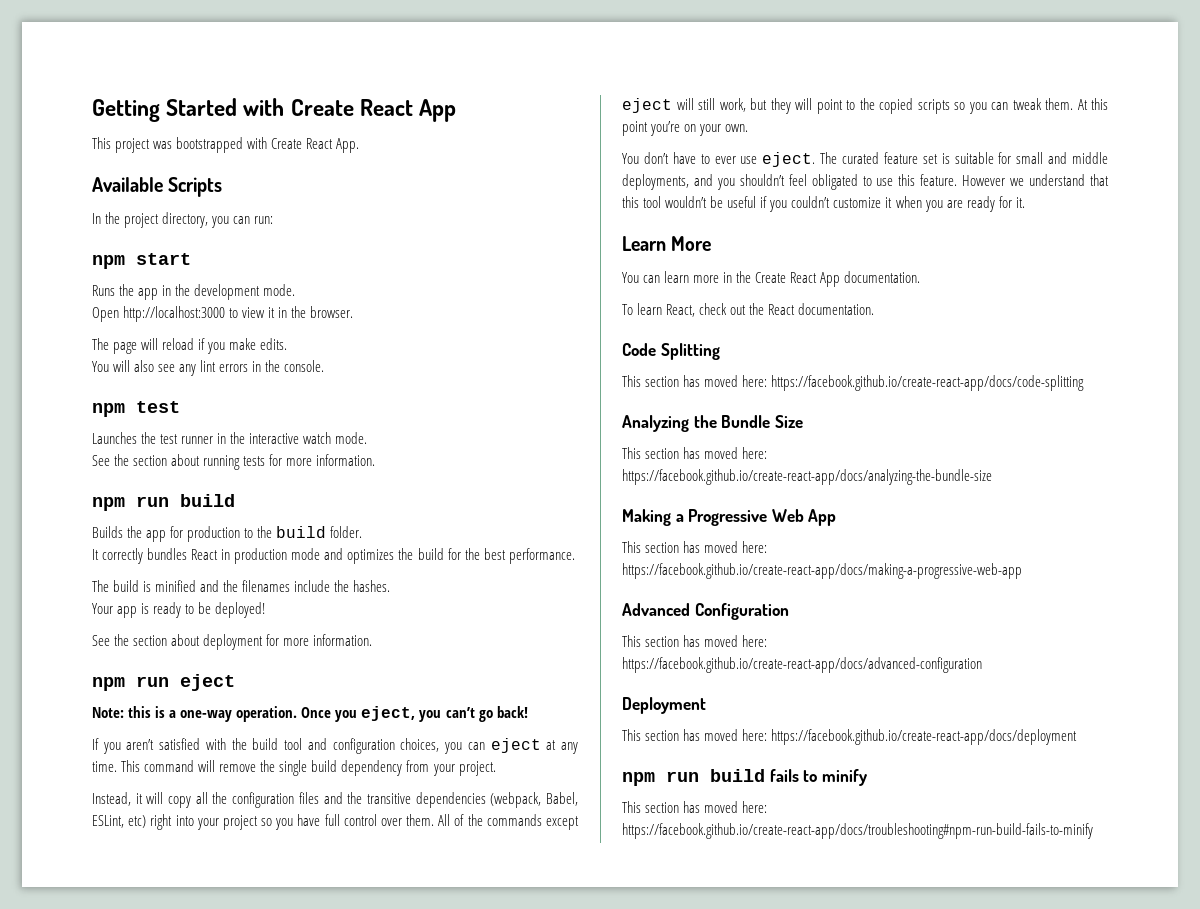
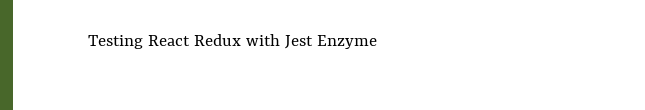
- Getting Started with Create React App
- This project was bootstrapped with Create React App.
- Available Scripts
- In the project directory, you can run:
- npm start
- Runs the app in the development mode.
- Open http://localhost:3000 to view it in the browser.
- The page will reload if you make edits.
- You will also see any lint errors in the console.
- npm test
- Launches the test runner in the interactive watch mode.
- See the section about running tests for more information.
- npm run build
- Builds the app for production to the build folder.
- It correctly bundles React in production mode and optimizes the build for the best performance.
- The build is minified and the filenames include the hashes.
- Your app is ready to be deployed!
- See the section about deployment for more information.
- npm run eject
- Note: this is a one-way operation. Once you eject, you can’t go back!
- If you aren’t satisfied with the build tool and configuration choices, you can eject at any time. This command will remove the single build dependency from your project.
- Instead, it will copy all the configuration files and the transitive dependencies (webpack, Babel, ESLint, etc) right into your project so you have full control over them. All of the commands except eject will still work, but they will point to the copied scripts so you can tweak them. At this point you’re on your own.
- You don’t have to ever use eject. The curated feature set is suitable for small and middle deployments, and you shouldn’t feel obligated to use this feature. However we understand that this tool wouldn’t be useful if you couldn’t customize it when you are ready for it.
- Learn More
- You can learn more in the Create React App documentation.
- To learn React, check out the React documentation.
- Code Splitting
- This section has moved here: https://facebook.github.io/create-react-app/docs/code-splitting
- Analyzing the Bundle Size
- This section has moved here: https://facebook.github.io/create-react-app/docs/analyzing-the-bundle-size
- Making a Progressive Web App
- This section has moved here: https://facebook.github.io/create-react-app/docs/making-a-progressive-web-app
- Advanced Configuration
- This section has moved here: https://facebook.github.io/create-react-app/docs/advanced-configuration
- Deployment
- This section has moved here: https://facebook.github.io/create-react-app/docs/deployment
- npm run build fails to minify
- This section has moved here: https://facebook.github.io/create-react-app/docs/troubleshooting#npm-run-build-fails-to-minify
+ Testing React Redux with Jest Enzyme

